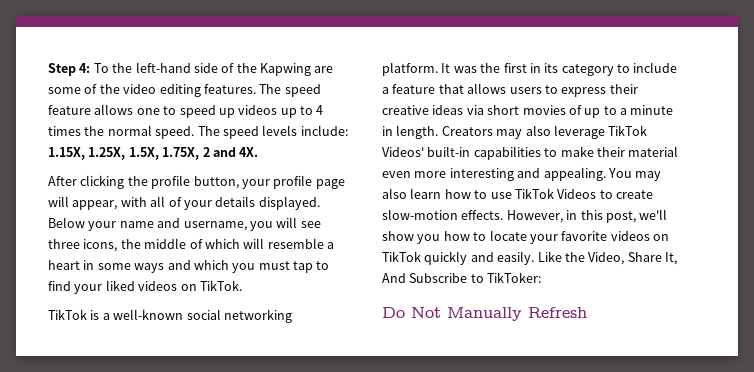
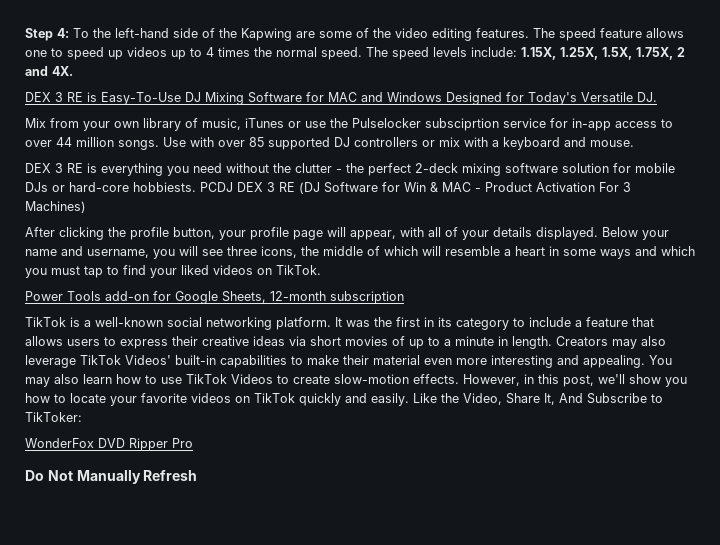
+ DEX 3 RE is Easy-To-Use DJ Mixing Software for MAC and Windows Designed for Today's Versatile DJ.
+ Mix from your own library of music, iTunes or use the Pulselocker subsciprtion service for in-app access to over 44 million songs. Use with over 85 supported DJ controllers or mix with a keyboard and mouse.
+ DEX 3 RE is everything you need without the clutter - the perfect 2-deck mixing software solution for mobile DJs or hard-core hobbiests. PCDJ DEX 3 RE (DJ Software for Win & MAC - Product Activation For 3 Machines)
+ Power Tools add-on for Google Sheets, 12-month subscription
+ WonderFox DVD Ripper Pro

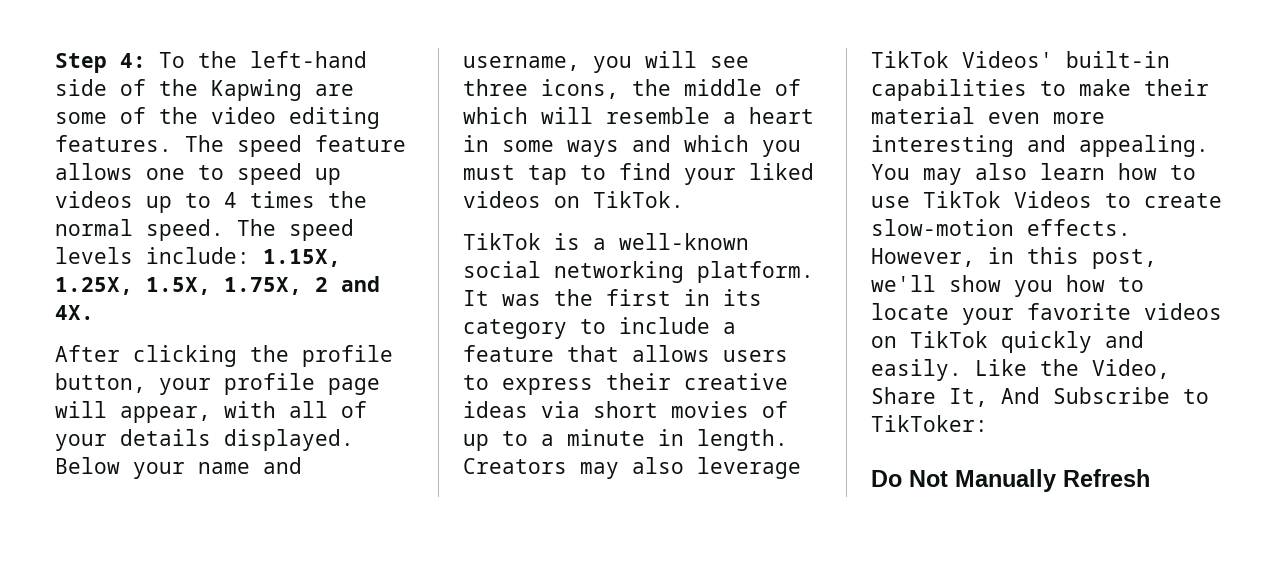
- DEX 3 RE is Easy-To-Use DJ Mixing Software for MAC and Windows Designed for Today's Versatile DJ.
- Mix from your own library of music, iTunes or use the Pulselocker subsciprtion service for in-app access to over 44 million songs. Use with over 85 supported DJ controllers or mix with a keyboard and mouse.
- DEX 3 RE is everything you need without the clutter - the perfect 2-deck mixing software solution for mobile DJs or hard-core hobbiests. PCDJ DEX 3 RE (DJ Software for Win & MAC - Product Activation For 3 Machines)
- Power Tools add-on for Google Sheets, 12-month subscription
- WonderFox DVD Ripper Pro

